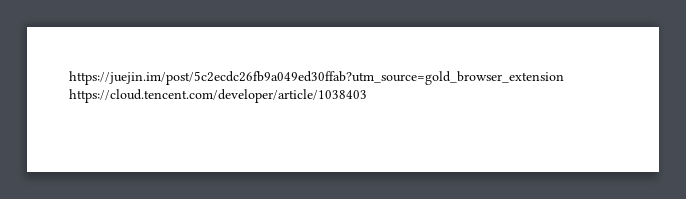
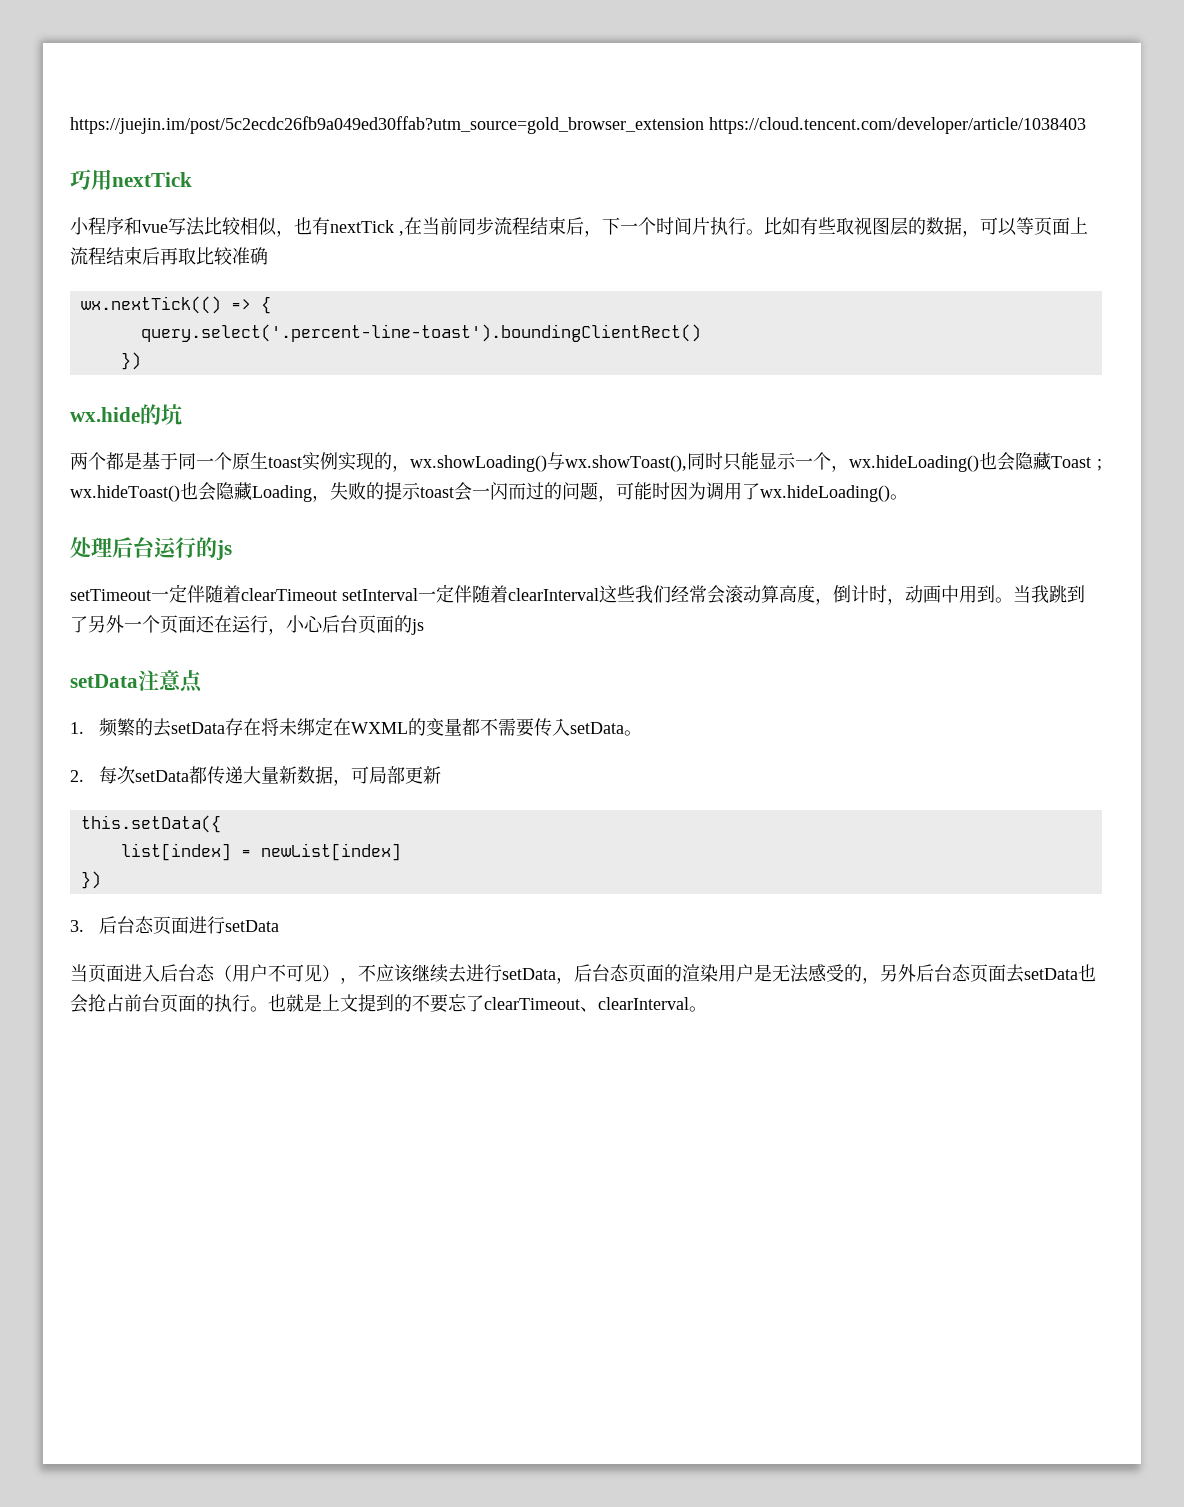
+ 巧用nextTick
+ 小程序和vue写法比较相似，也有nextTick ,在当前同步流程结束后，下一个时间片执行。比如有些取视图层的数据，可以等页面上流程结束后再取比较准确
+ wx.nextTick(() => {
+ query.select('.percent-line-toast').boundingClientRect()
+ })
+ wx.hide的坑
+ 两个都是基于同一个原生toast实例实现的，wx.showLoading()与wx.showToast(),同时只能显示一个，wx.hideLoading()也会隐藏Toast ; wx.hideToast()也会隐藏Loading，失败的提示toast会一闪而过的问题，可能时因为调用了wx.hideLoading()。
+ 处理后台运行的js
+ setTimeout一定伴随着clearTimeout setInterval一定伴随着clearInterval这些我们经常会滚动算高度，倒计时，动画中用到。当我跳到了另外一个页面还在运行，小心后台页面的js
+ setData注意点
+ 1.频繁的去setData存在将未绑定在WXML的变量都不需要传入setData。
+ 2.每次setData都传递大量新数据，可局部更新
+ this.setData({
+ list[index] = newList[index]
+ })
+ 3.后台态页面进行setData
+ 当页面进入后台态（用户不可见），不应该继续去进行setData，后台态页面的渲染用户是无法感受的，另外后台态页面去setData也会抢占前台页面的执行。也就是上文提到的不要忘了clearTimeout、clearInterval。

